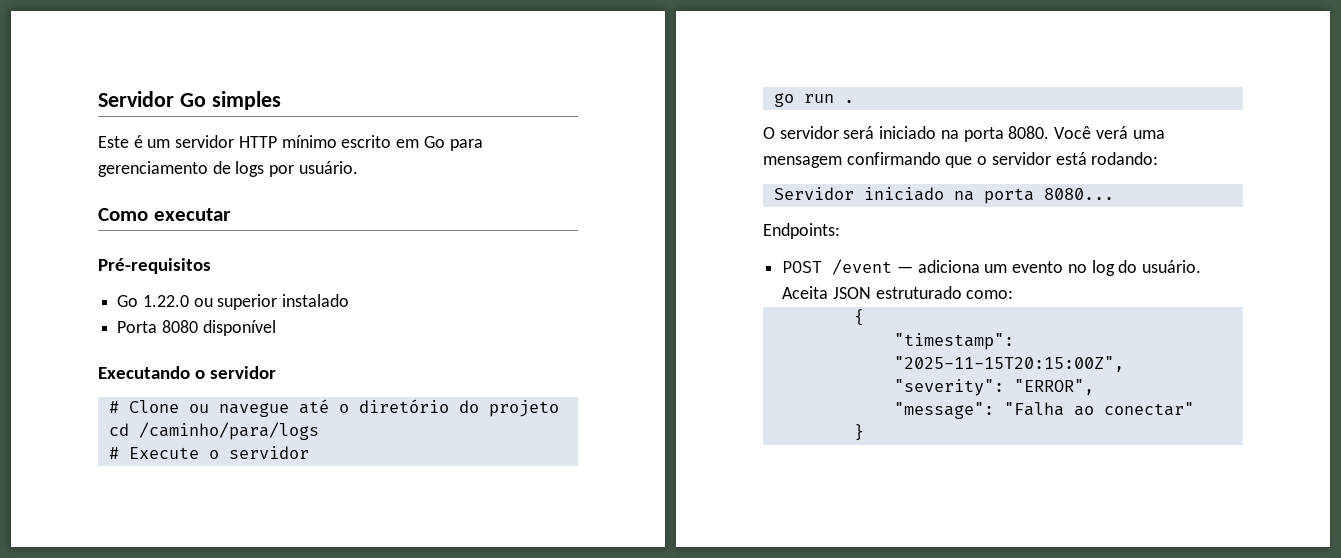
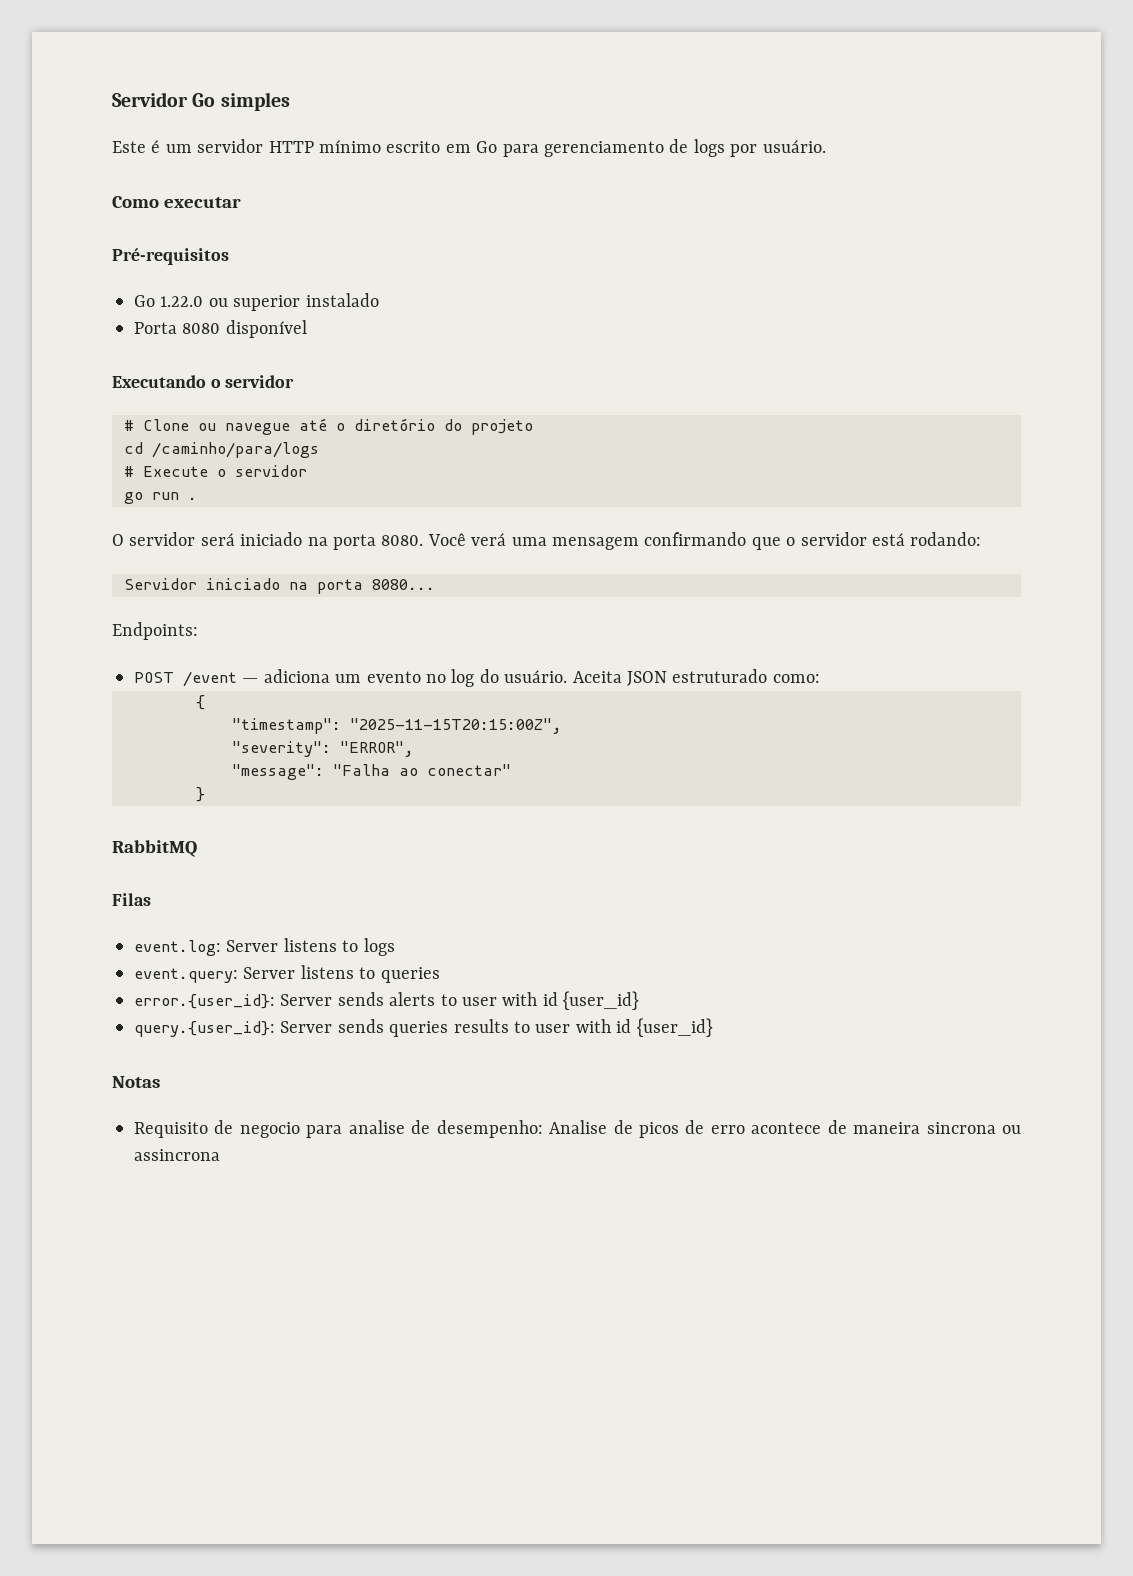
+ RabbitMQ
+ Filas
+ event.log: Server listens to logs
+ event.query: Server listens to queries
+ error.{user_id}: Server sends alerts to user with id {user_id}
+ query.{user_id}: Server sends queries results to user with id {user_id}
+ Notas
+ Requisito de negocio para analise de desempenho: Analise de picos de erro acontece de maneira sincrona ou assincrona

